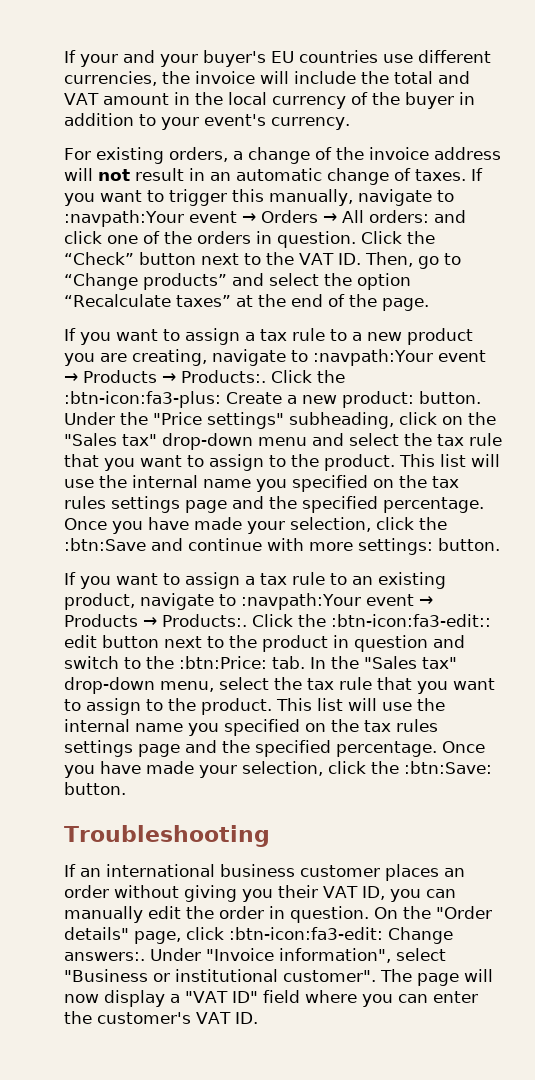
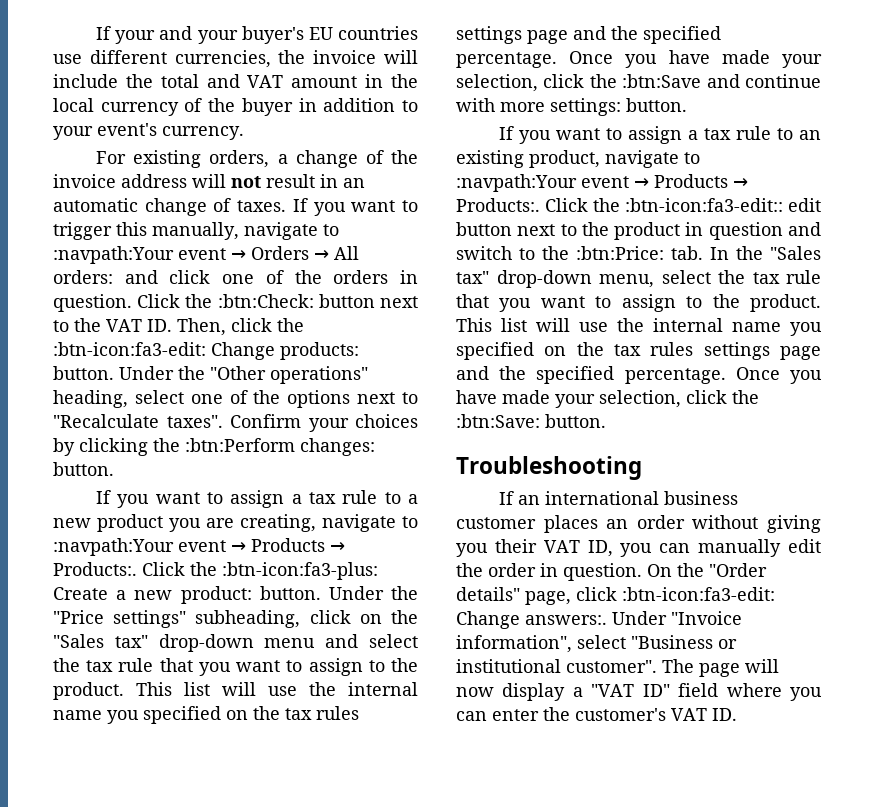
- Click the “Check” button next to the VAT ID. Then, go to “Change products” and select the option “Recalculate taxes” at the end of the page.
+ Click the :btn:Check: button next to the VAT ID. Then, click the :btn-icon:fa3-edit: Change products: button. Under the "Other operations" heading, select one of the options next to "Recalculate taxes". Confirm your choices by clicking the :btn:Perform changes: button.

